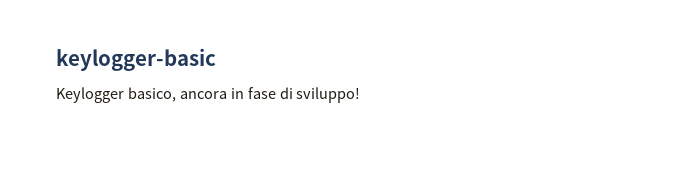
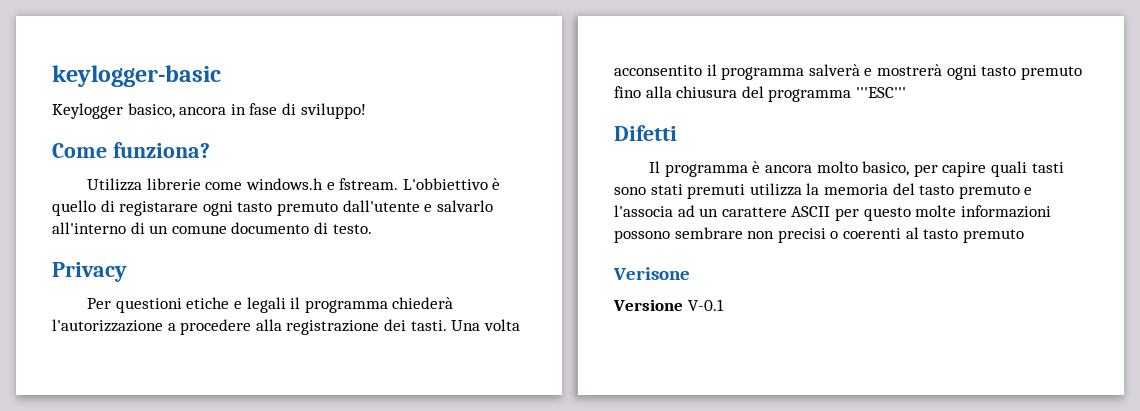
+ Come funziona?
+ Utilizza librerie come windows.h e fstream. L'obbiettivo è quello di registarare ogni tasto premuto dall'utente e salvarlo all'interno di un comune documento di testo.
+ Privacy
+ Per questioni etiche e legali il programma chiederà l'autorizzazione a procedere alla registrazione dei tasti. Una volta acconsentito il programma salverà e mostrerà ogni tasto premuto fino alla chiusura del programma '''ESC'''
+ Difetti
+ Il programma è ancora molto basico, per capire quali tasti sono stati premuti utilizza la memoria del tasto premuto e l'associa ad un carattere ASCII per questo molte informazioni possono sembrare non precisi o coerenti al tasto premuto
+ Verisone
+ Versione V-0.1

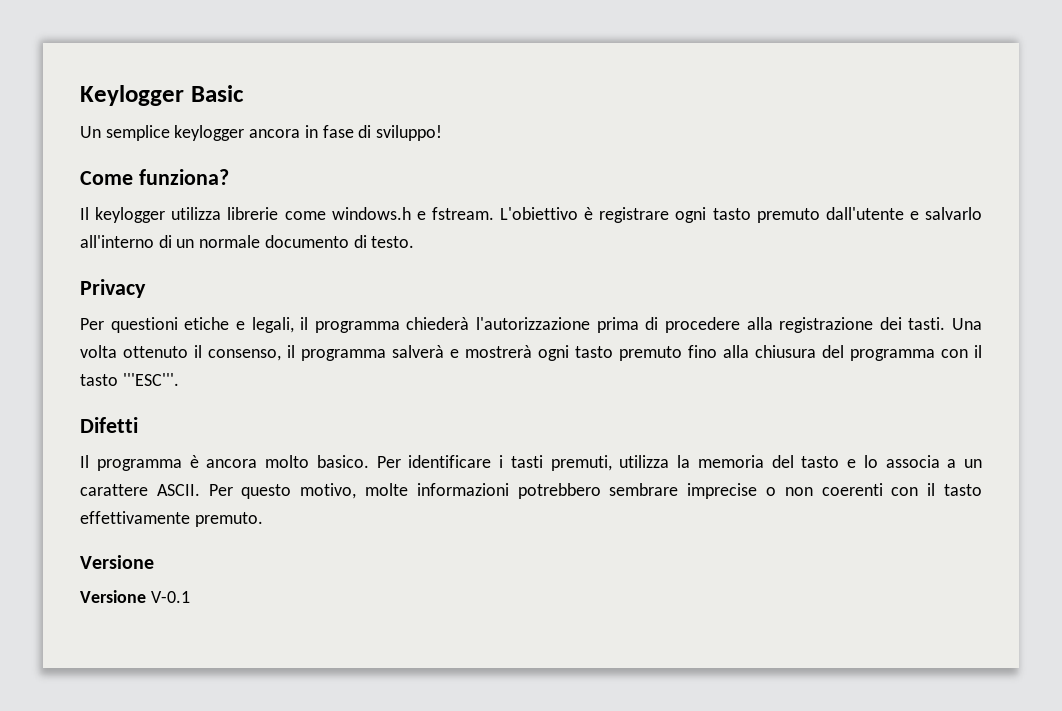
- keylogger-basic
- Keylogger basico, ancora in fase di sviluppo!
+ Keylogger Basic
+ Un semplice keylogger ancora in fase di sviluppo!
- Utilizza librerie come windows.h e fstream.
+ Il keylogger utilizza librerie come windows.h e fstream.
- L'obbiettivo è quello di registarare ogni tasto premuto dall'utente e salvarlo all'interno di un comune documento di testo.
+ L'obiettivo è registrare ogni tasto premuto dall'utente e salvarlo all'interno di un normale documento di testo.
- Per questioni etiche e legali il programma chiederà l'autorizzazione a procedere alla registrazione dei tasti.
+ Per questioni etiche e legali, il programma chiederà l'autorizzazione prima di procedere alla registrazione dei tasti.
- Una volta acconsentito il programma salverà e mostrerà ogni tasto premuto fino alla chiusura del programma '''ESC'''
+ Una volta ottenuto il consenso, il programma salverà e mostrerà ogni tasto premuto fino alla chiusura del programma con il tasto '''ESC'''.
- Il programma è ancora molto basico, per capire quali tasti sono stati premuti utilizza la memoria del tasto premuto e l'associa ad un carattere ASCII per questo molte informazioni possono sembrare non precisi o coerenti al tasto premuto
- Verisone
+ Il programma è ancora molto basico. Per identificare i tasti premuti, utilizza la memoria del tasto e lo associa a un carattere ASCII. Per questo motivo, molte informazioni potrebbero sembrare imprecise o non coerenti con il tasto effettivamente premuto.
+ Versione

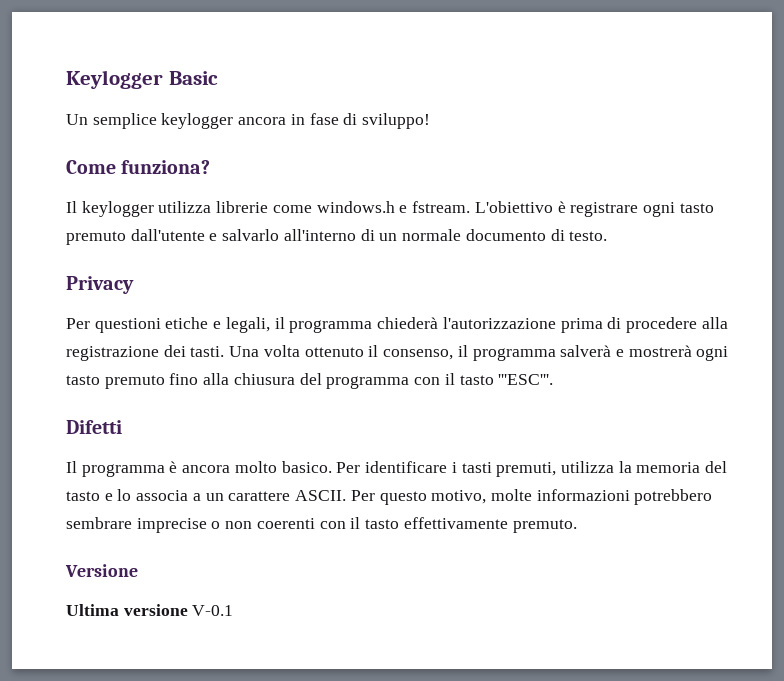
- Versione V-0.1
+ Ultima versione V-0.1

